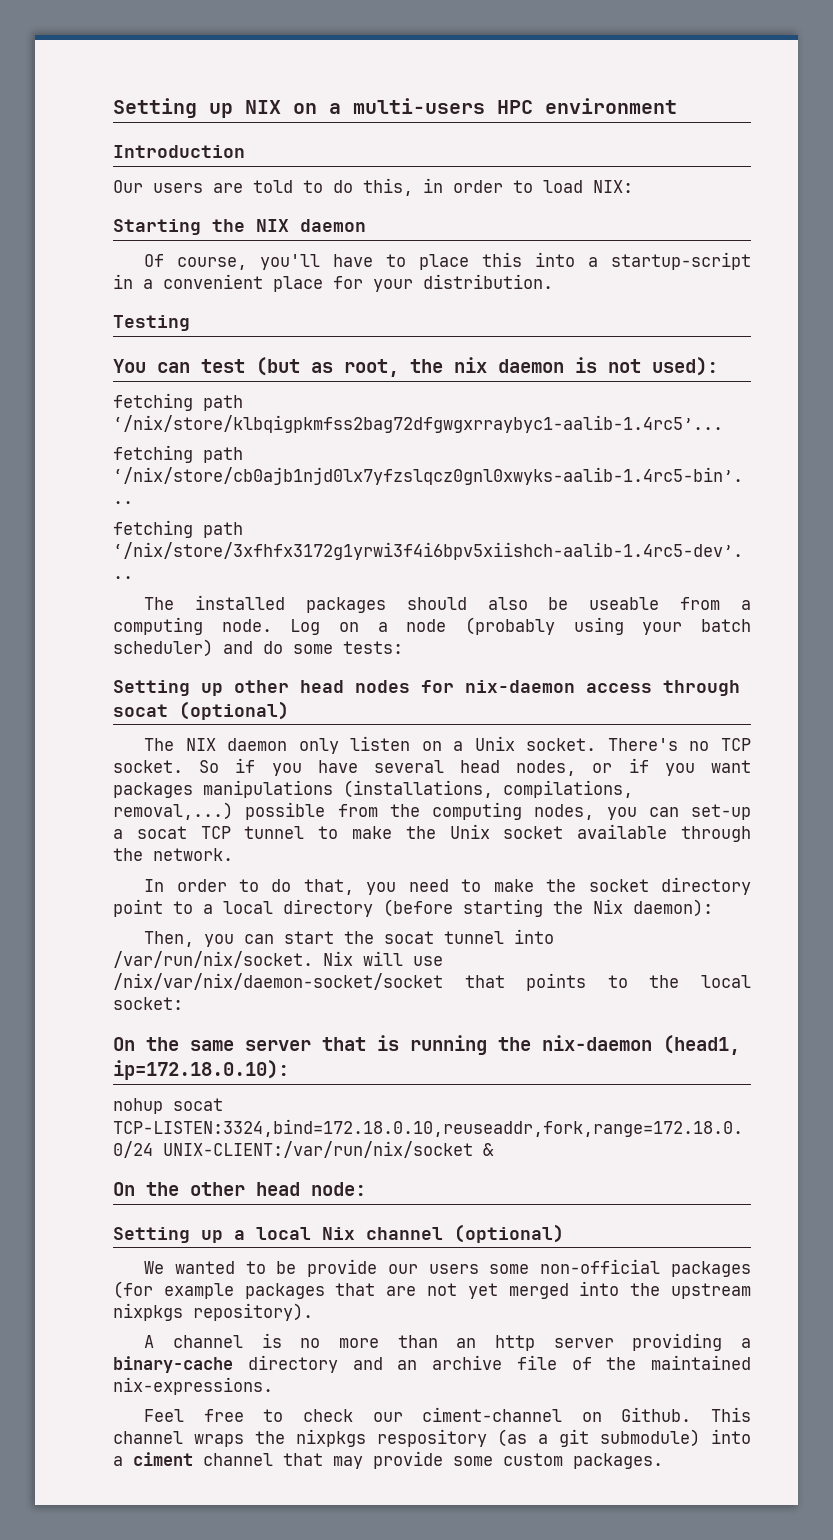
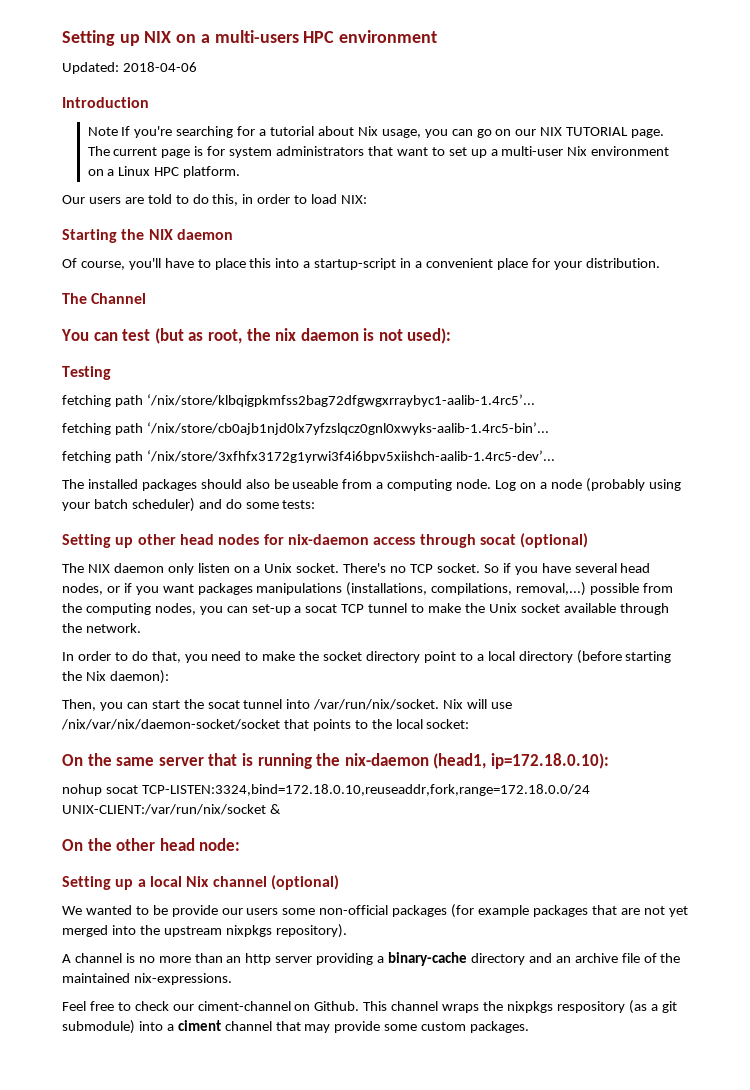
+ Updated: 2018-04-06
+ Note If you're searching for a tutorial about Nix usage, you can go on our NIX TUTORIAL page. The current page is for system administrators that want to set up a multi-user Nix environment on a Linux HPC platform.
- Testing
+ The Channel
+ Testing

